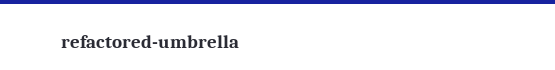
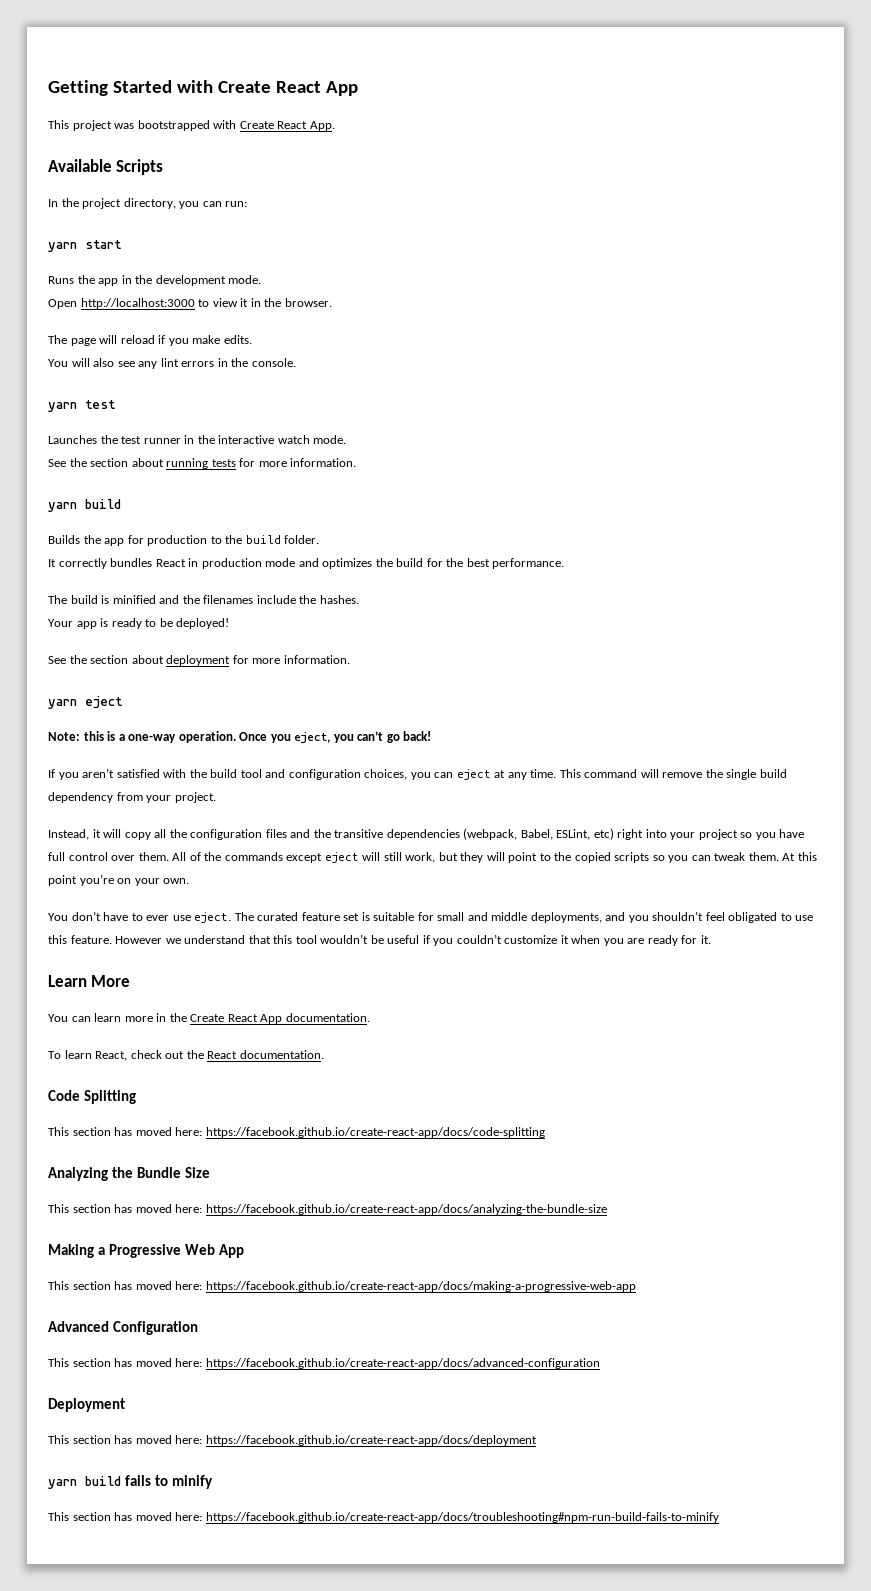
- refactored-umbrella
+ Getting Started with Create React App
+ This project was bootstrapped with Create React App.
+ Available Scripts
+ In the project directory, you can run:
+ yarn start
+ Runs the app in the development mode.
+ Open http://localhost:3000 to view it in the browser.
+ The page will reload if you make edits.
+ You will also see any lint errors in the console.
+ yarn test
+ Launches the test runner in the interactive watch mode.
+ See the section about running tests for more information.
+ yarn build
+ Builds the app for production to the build folder.
+ It correctly bundles React in production mode and optimizes the build for the best performance.
+ The build is minified and the filenames include the hashes.
+ Your app is ready to be deployed!
+ See the section about deployment for more information.
+ yarn eject
+ Note: this is a one-way operation. Once you eject, you can’t go back!
+ If you aren’t satisfied with the build tool and configuration choices, you can eject at any time. This command will remove the single build dependency from your project.
+ Instead, it will copy all the configuration files and the transitive dependencies (webpack, Babel, ESLint, etc) right into your project so you have full control over them. All of the commands except eject will still work, but they will point to the copied scripts so you can tweak them. At this point you’re on your own.
+ You don’t have to ever use eject. The curated feature set is suitable for small and middle deployments, and you shouldn’t feel obligated to use this feature. However we understand that this tool wouldn’t be useful if you couldn’t customize it when you are ready for it.
+ Learn More
+ You can learn more in the Create React App documentation.
+ To learn React, check out the React documentation.
+ Code Splitting
+ This section has moved here: https://facebook.github.io/create-react-app/docs/code-splitting
+ Analyzing the Bundle Size
+ This section has moved here: https://facebook.github.io/create-react-app/docs/analyzing-the-bundle-size
+ Making a Progressive Web App
+ This section has moved here: https://facebook.github.io/create-react-app/docs/making-a-progressive-web-app
+ Advanced Configuration
+ This section has moved here: https://facebook.github.io/create-react-app/docs/advanced-configuration
+ Deployment
+ This section has moved here: https://facebook.github.io/create-react-app/docs/deployment
+ yarn build fails to minify
+ This section has moved here: https://facebook.github.io/create-react-app/docs/troubleshooting#npm-run-build-fails-to-minify

